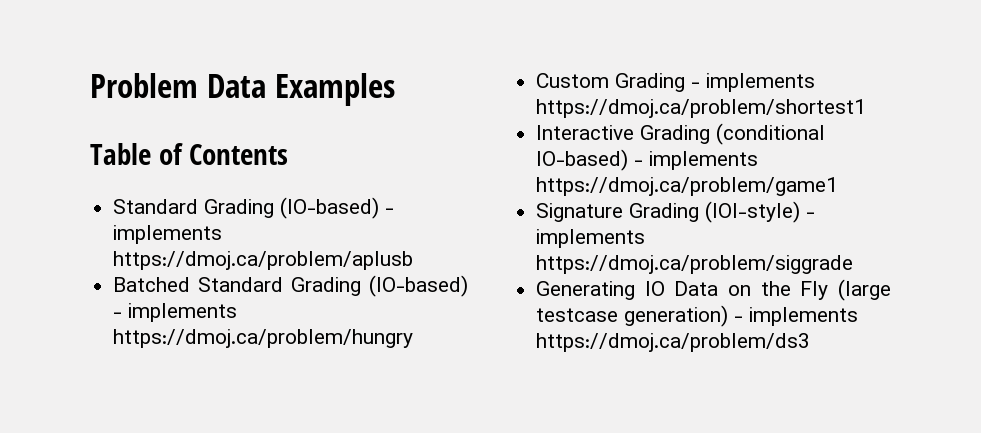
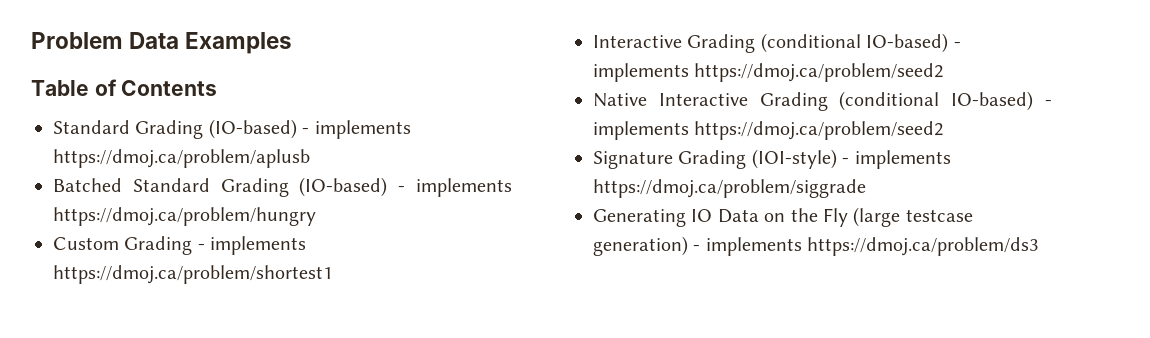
  Custom Grading - implements https://dmoj.ca/problem/shortest1
- Interactive Grading (conditional IO-based) - implements https://dmoj.ca/problem/game1
+ Interactive Grading (conditional IO-based) - implements https://dmoj.ca/problem/seed2
+ Native Interactive Grading (conditional IO-based) - implements https://dmoj.ca/problem/seed2

